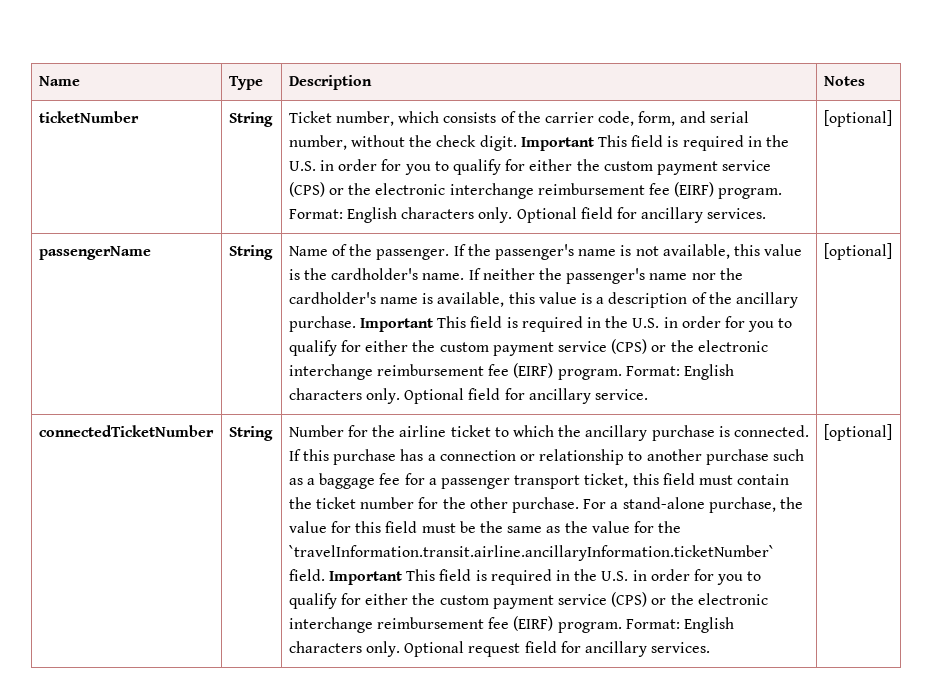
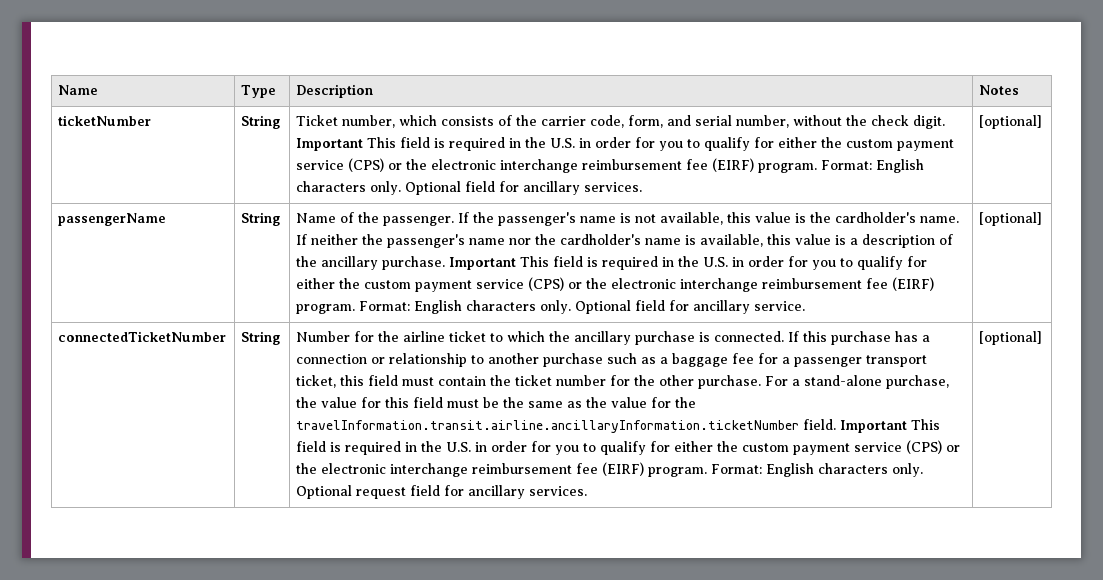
- For a stand-alone purchase, the value for this field must be the same as the value for the `travelInformation.transit.airline.ancillaryInformation.ticketNumber` field.
+ For a stand-alone purchase, the value for this field must be the same as the value for the travelInformation.transit.airline.ancillaryInformation.ticketNumber field.

